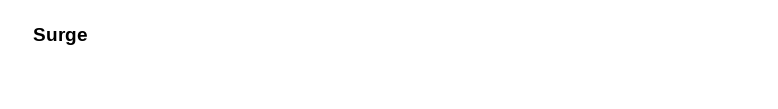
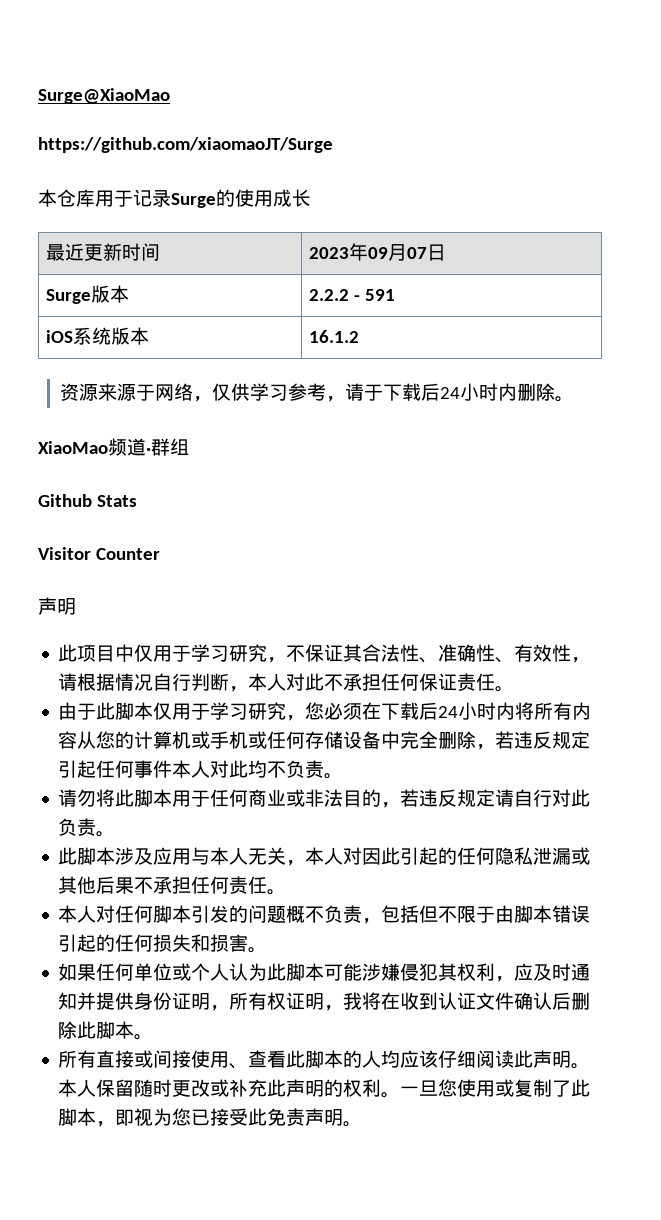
- Surge
+ Surge@XiaoMao
+ https://github.com/xiaomaoJT/Surge
+ 本仓库用于记录Surge的使用成长
+ 最近更新时间 | 2023年09月07日
+ Surge版本 | 2.2.2 - 591
+ iOS系统版本 | 16.1.2
+ 资源来源于网络，仅供学习参考，请于下载后24小时内删除。
+ XiaoMao频道·群组
+ Github Stats
+ Visitor Counter
+ 声明
+ 此项目中仅用于学习研究，不保证其合法性、准确性、有效性，请根据情况自行判断，本人对此不承担任何保证责任。
+ 由于此脚本仅用于学习研究，您必须在下载后24小时内将所有内容从您的计算机或手机或任何存储设备中完全删除，若违反规定引起任何事件本人对此均不负责。
+ 请勿将此脚本用于任何商业或非法目的，若违反规定请自行对此负责。
+ 此脚本涉及应用与本人无关，本人对因此引起的任何隐私泄漏或其他后果不承担任何责任。
+ 本人对任何脚本引发的问题概不负责，包括但不限于由脚本错误引起的任何损失和损害。
+ 如果任何单位或个人认为此脚本可能涉嫌侵犯其权利，应及时通知并提供身份证明，所有权证明，我将在收到认证文件确认后删除此脚本。
+ 所有直接或间接使用、查看此脚本的人均应该仔细阅读此声明。本人保留随时更改或补充此声明的权利。一旦您使用或复制了此脚本，即视为您已接受此免责声明。

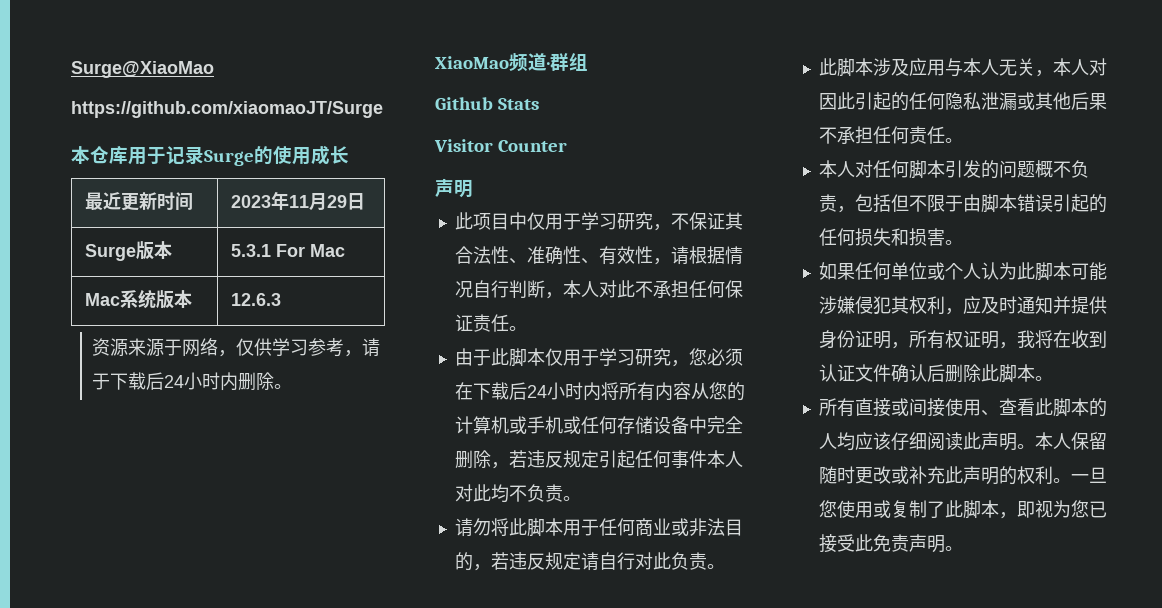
- 最近更新时间 | 2023年09月07日
+ 最近更新时间 | 2023年11月29日
- Surge版本 | 2.2.2 - 591
- iOS系统版本 | 16.1.2
+ Surge版本 | 5.3.1 For Mac
+ Mac系统版本 | 12.6.3

